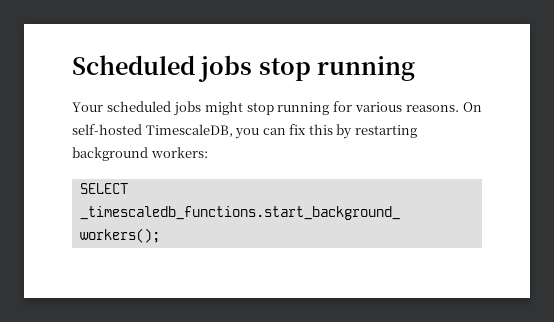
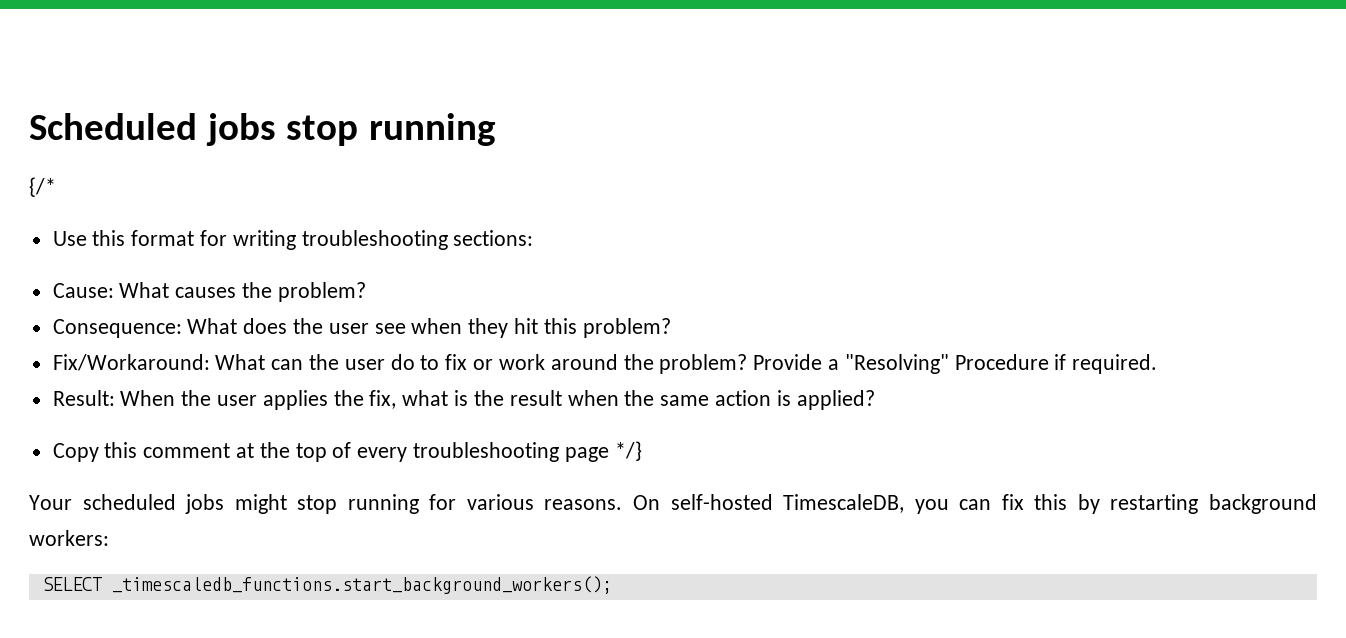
+ {/*
+ Use this format for writing troubleshooting sections:
+ Cause: What causes the problem?
+ Consequence: What does the user see when they hit this problem?
+ Fix/Workaround: What can the user do to fix or work around the problem? Provide a "Resolving" Procedure if required.
+ Result: When the user applies the fix, what is the result when the same action is applied?
+ Copy this comment at the top of every troubleshooting page */}

